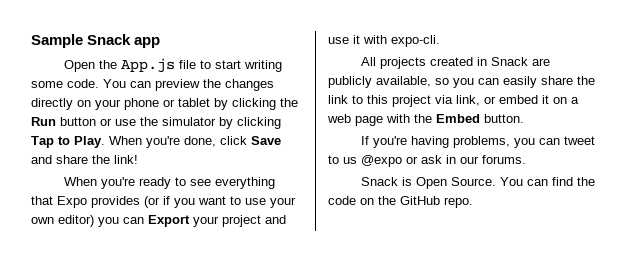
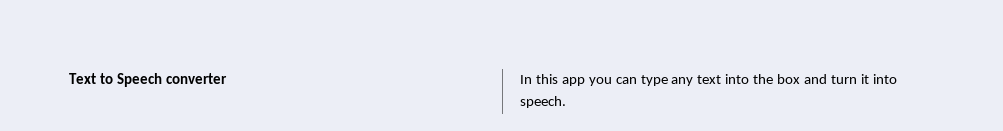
- Sample Snack app
- Open the App.js file to start writing some code. You can preview the changes directly on your phone or tablet by clicking the Run button or use the simulator by clicking Tap to Play. When you're done, click Save and share the link!
- When you're ready to see everything that Expo provides (or if you want to use your own editor) you can Export your project and use it with expo-cli.
- All projects created in Snack are publicly available, so you can easily share the link to this project via link, or embed it on a web page with the Embed button.
- If you're having problems, you can tweet to us @expo or ask in our forums.
- Snack is Open Source. You can find the code on the GitHub repo.
+ Text to Speech converter
+ In this app you can type any text into the box and turn it into speech.

